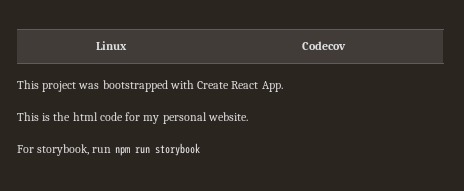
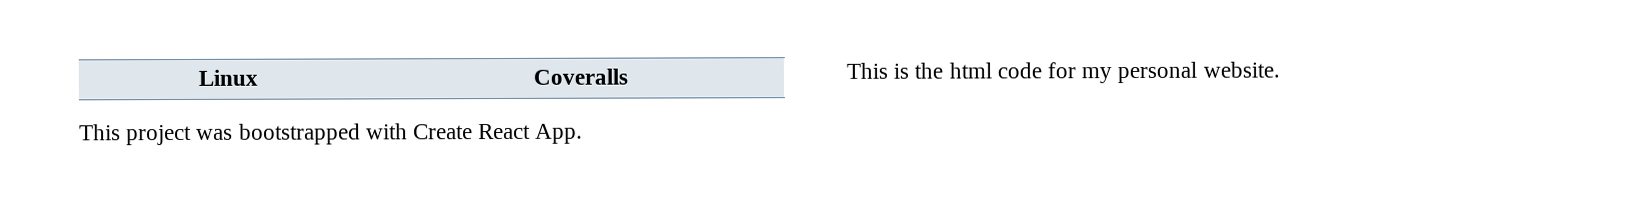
- Linux | Codecov
+ Linux | Coveralls
- For storybook, run npm run storybook

